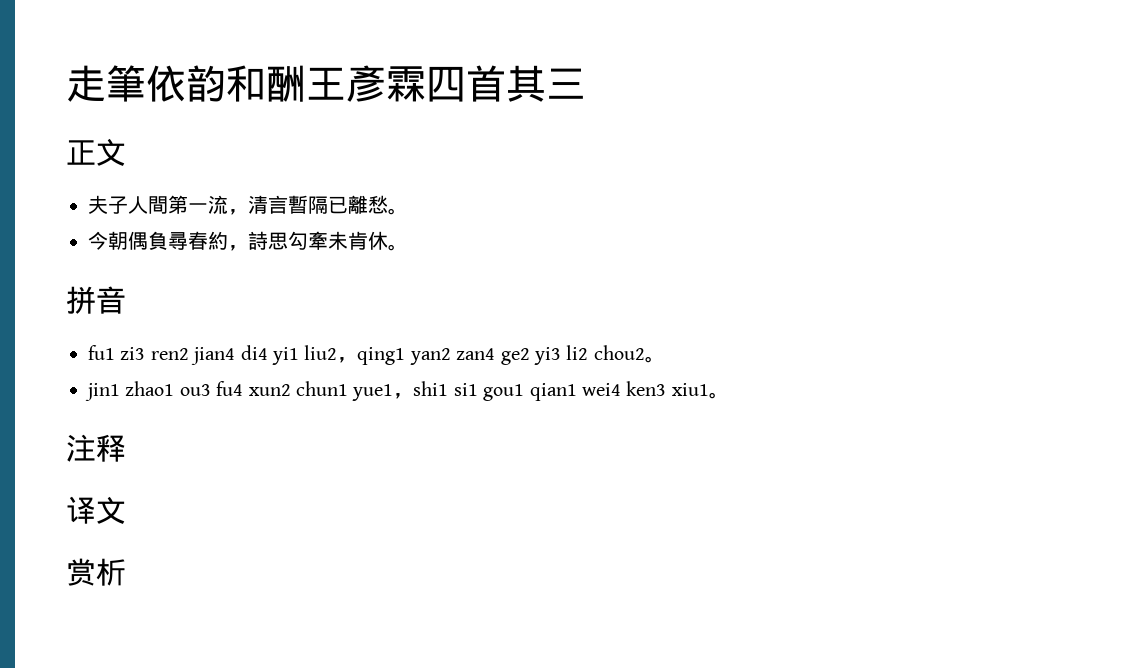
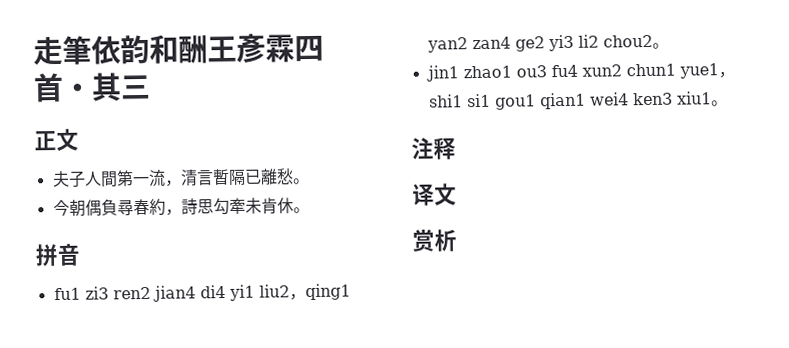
- 走筆依韵和酬王彥霖四首其三
+ 走筆依韵和酬王彥霖四首・其三

